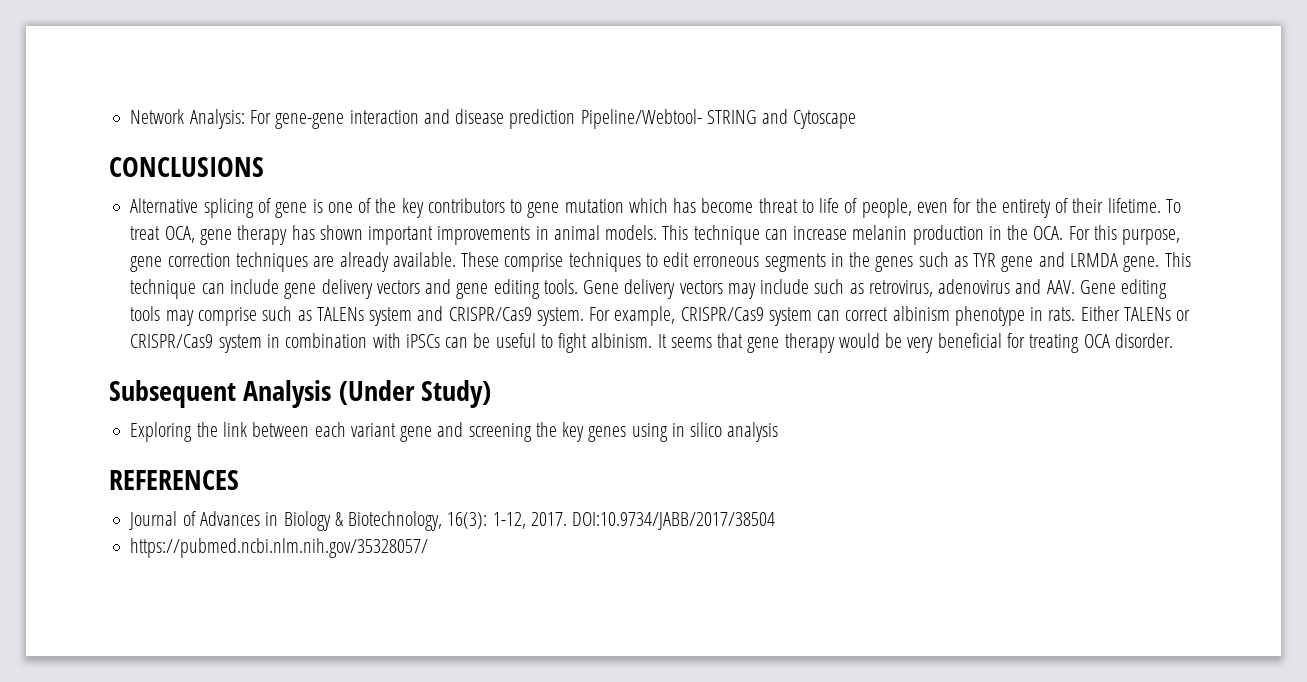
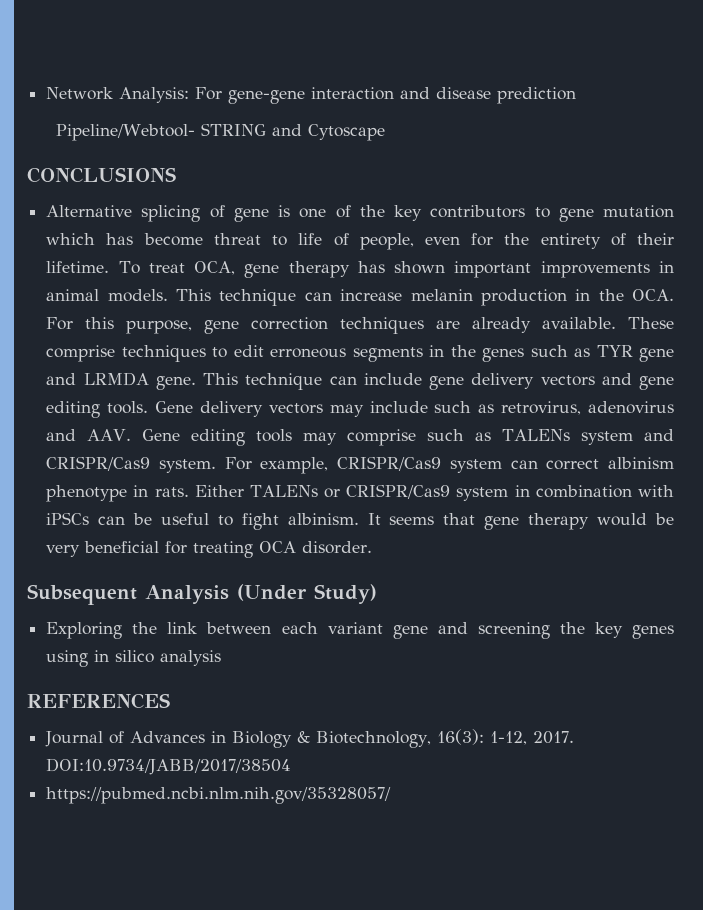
- Network Analysis: For gene-gene interaction and disease prediction Pipeline/Webtool- STRING and Cytoscape
+ Network Analysis: For gene-gene interaction and disease prediction
+ Pipeline/Webtool- STRING and Cytoscape

